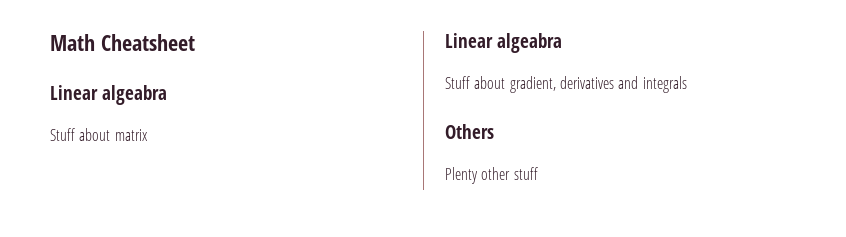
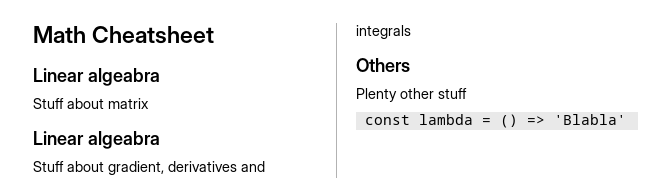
+ const lambda = () => 'Blabla'

